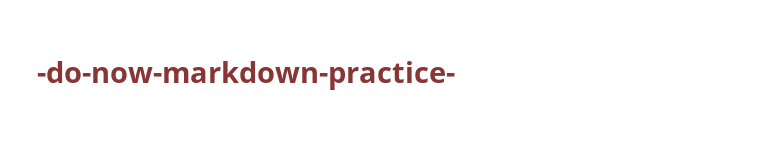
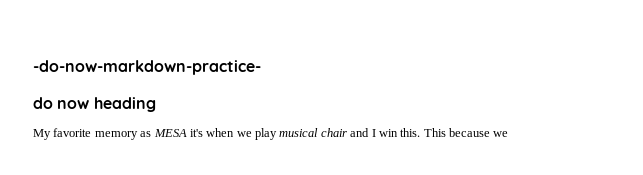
+ do now heading
+ My favorite memory as MESA it's when we play musical chair and I win this. This because we

